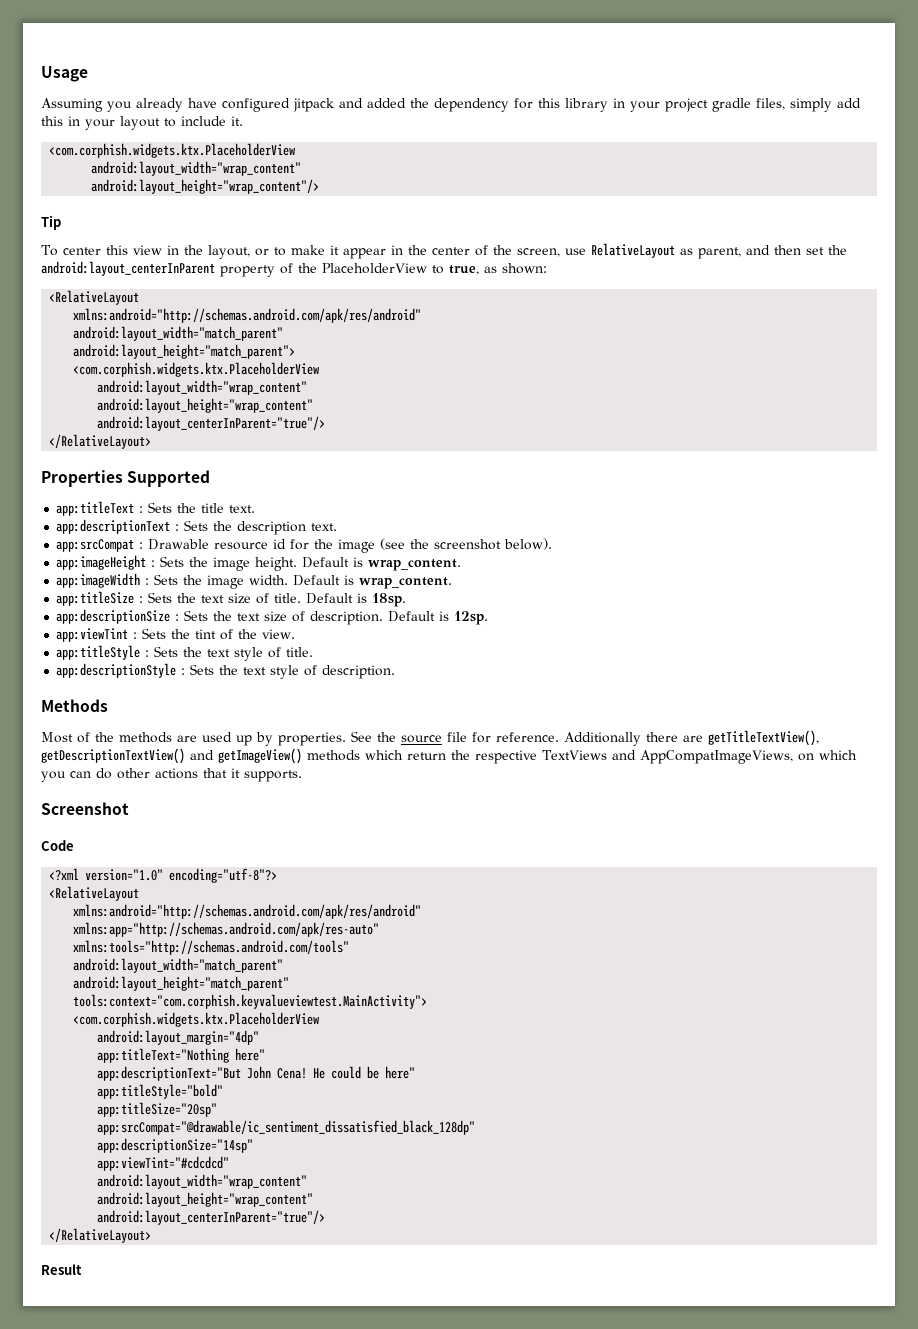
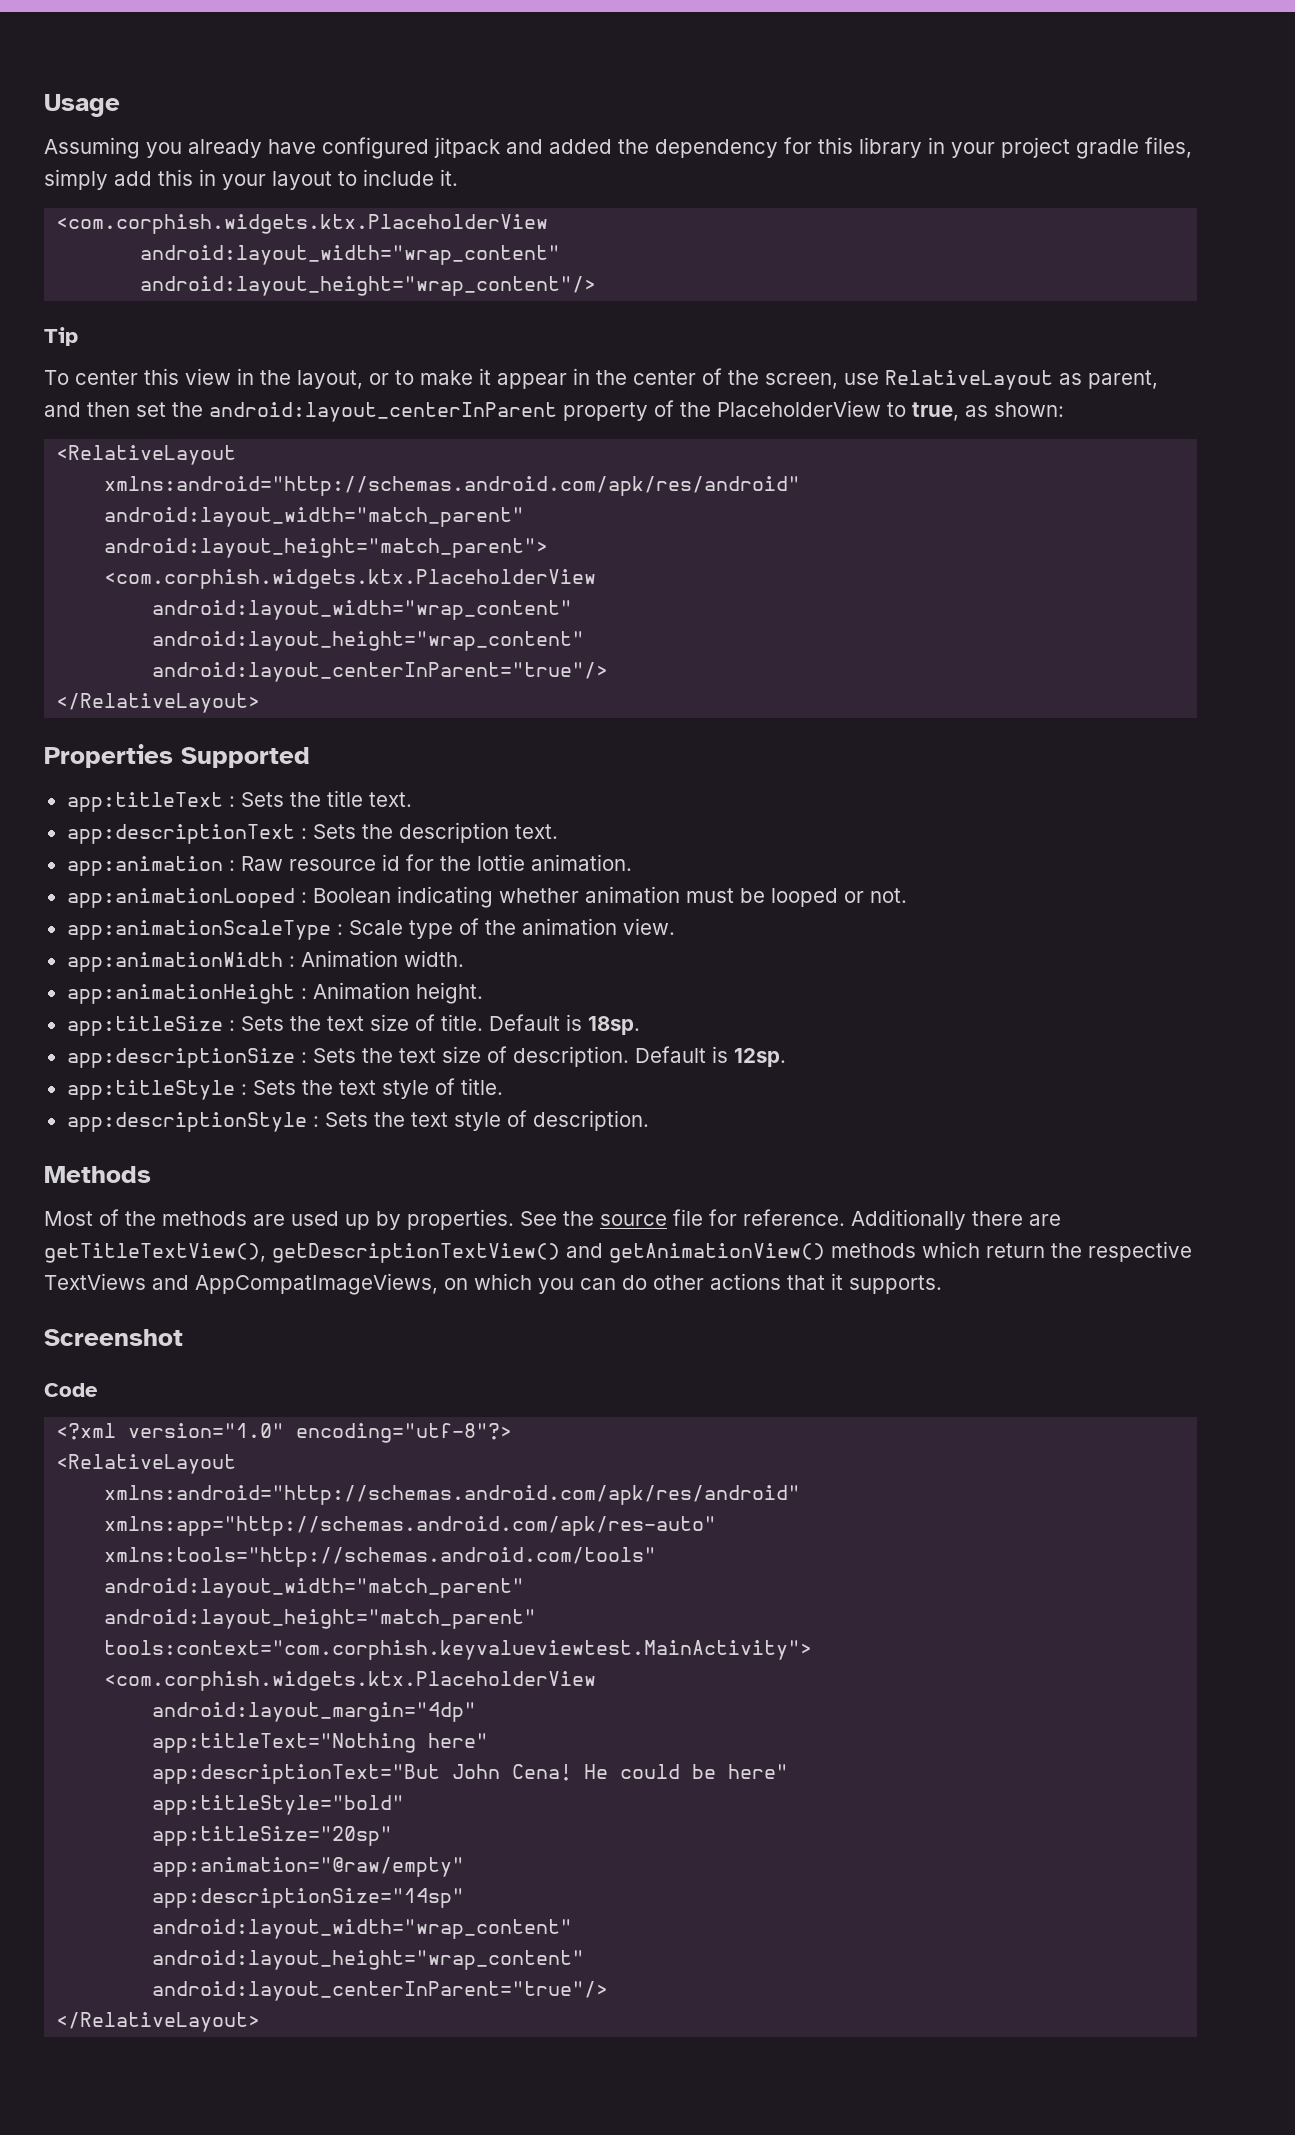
- app:srcCompat : Drawable resource id for the image (see the screenshot below).
- app:imageHeight : Sets the image height. Default is wrap_content.
- app:imageWidth : Sets the image width. Default is wrap_content.
+ app:animation : Raw resource id for the lottie animation.
+ app:animationLooped : Boolean indicating whether animation must be looped or not.
+ app:animationScaleType : Scale type of the animation view.
+ app:animationWidth : Animation width.
+ app:animationHeight : Animation height.
- app:viewTint : Sets the tint of the view.
- Additionally there are getTitleTextView(), getDescriptionTextView() and getImageView() methods which return the respective TextViews and AppCompatImageViews, on which you can do other actions that it supports.
+ Additionally there are getTitleTextView(), getDescriptionTextView() and getAnimationView() methods which return the respective TextViews and AppCompatImageViews, on which you can do other actions that it supports.
- app:srcCompat="@drawable/ic_sentiment_dissatisfied_black_128dp"
+ app:animation="@raw/empty"
  app:descriptionSize="14sp"
- app:viewTint="#cdcdcd"
  android:layout_width="wrap_content"
  android:layout_height="wrap_content"
  android:layout_centerInParent="true"/>
  </RelativeLayout>
- Result

